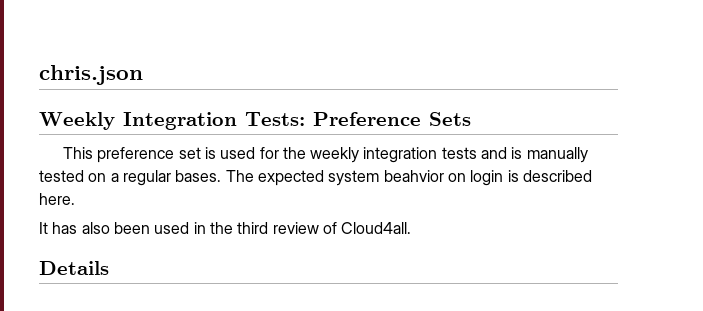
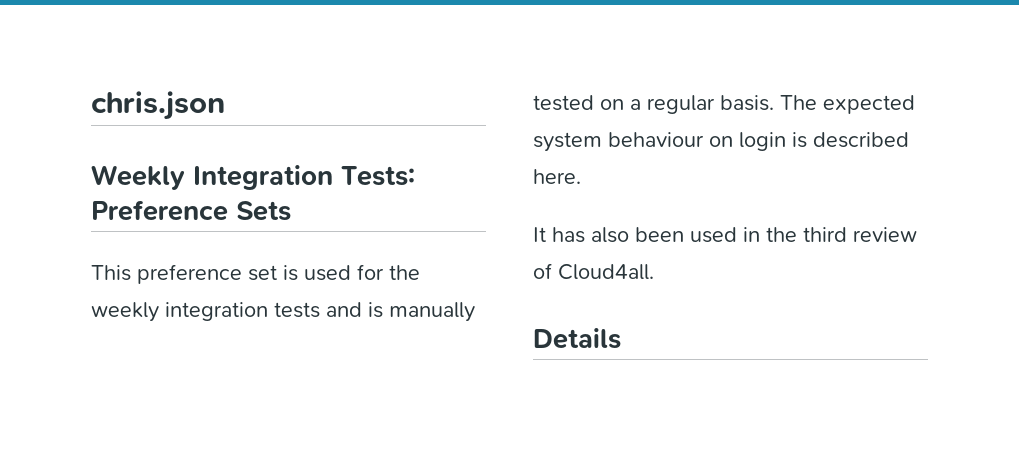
- This preference set is used for the weekly integration tests and is manually tested on a regular bases.
+ This preference set is used for the weekly integration tests and is manually tested on a regular basis.
- The expected system beahvior on login is described here.
+ The expected system behaviour on login is described here.

